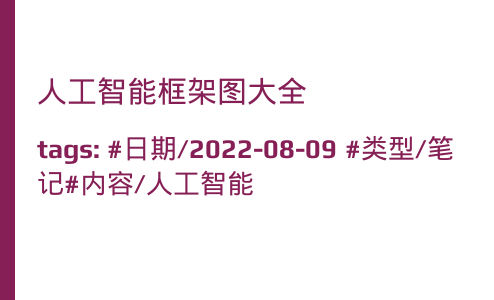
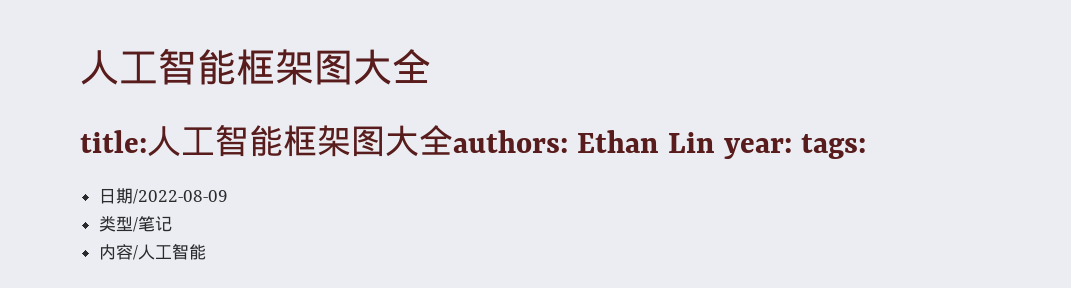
- tags: #日期/2022-08-09 #类型/笔记#内容/人工智能
+ title:人工智能框架图大全authors: Ethan Lin year: tags:
+ 日期/2022-08-09
+ 类型/笔记
+ 内容/人工智能

